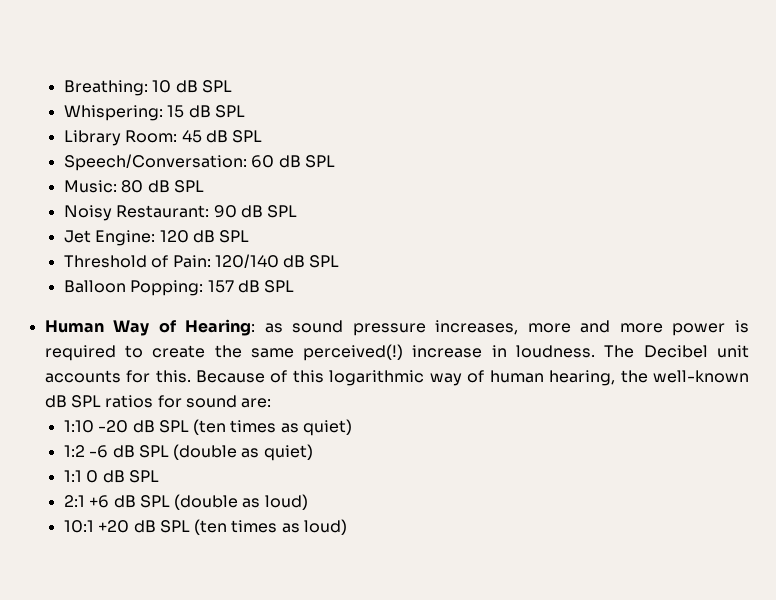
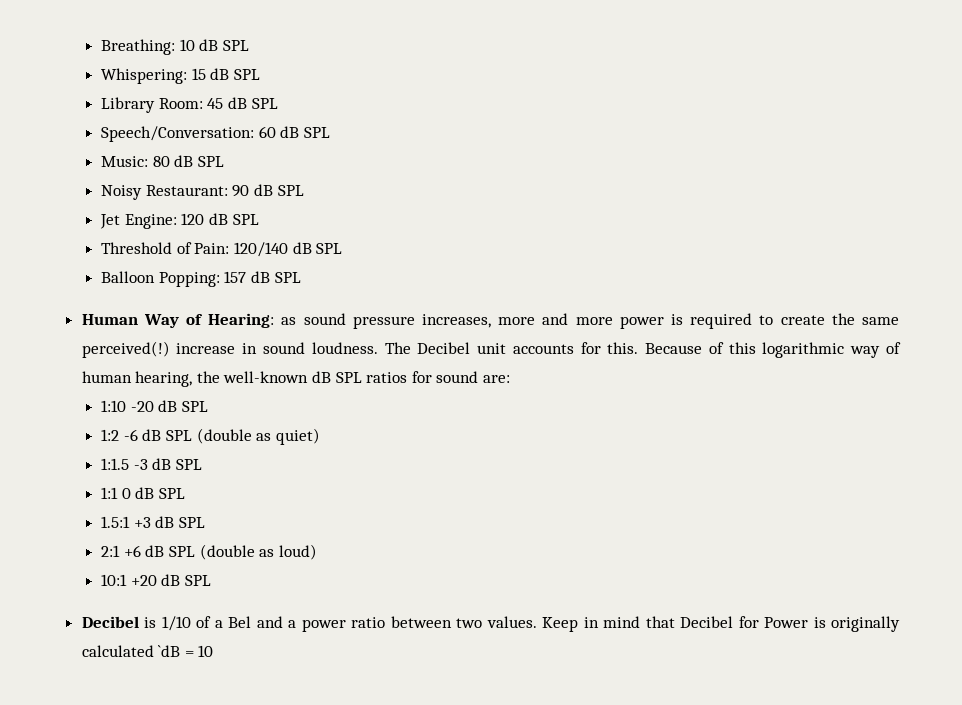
- Human Way of Hearing: as sound pressure increases, more and more power is required to create the same perceived(!) increase in loudness.
+ Human Way of Hearing: as sound pressure increases, more and more power is required to create the same perceived(!) increase in sound loudness.
- 1:10 -20 dB SPL (ten times as quiet)
+ 1:10 -20 dB SPL
+ 1:1.5 -3 dB SPL
+ 1.5:1 +3 dB SPL
- 10:1 +20 dB SPL (ten times as loud)
+ 10:1 +20 dB SPL
+ Decibel is 1/10 of a Bel and a power ratio between two values. Keep in mind that Decibel for Power is originally calculated `dB = 10

